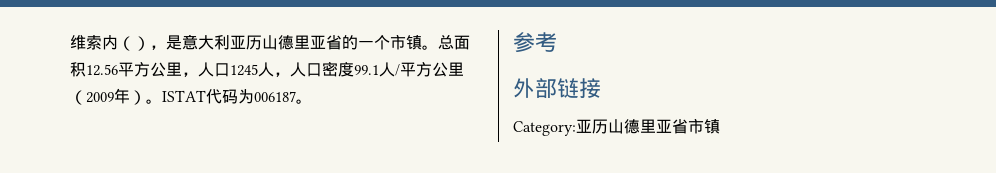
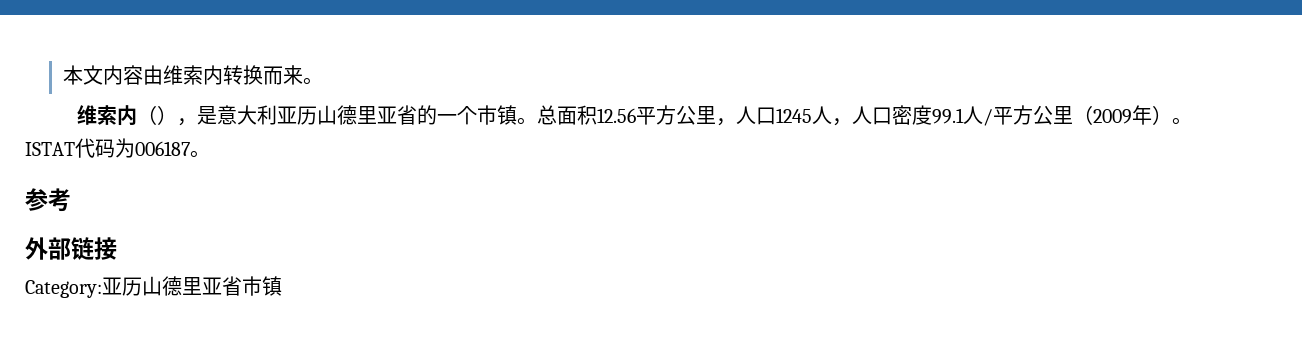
+ 本文内容由维索内转换而来。

